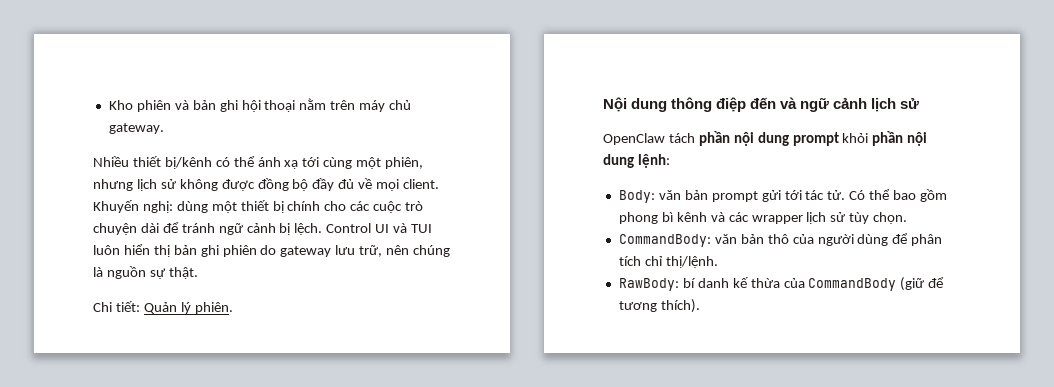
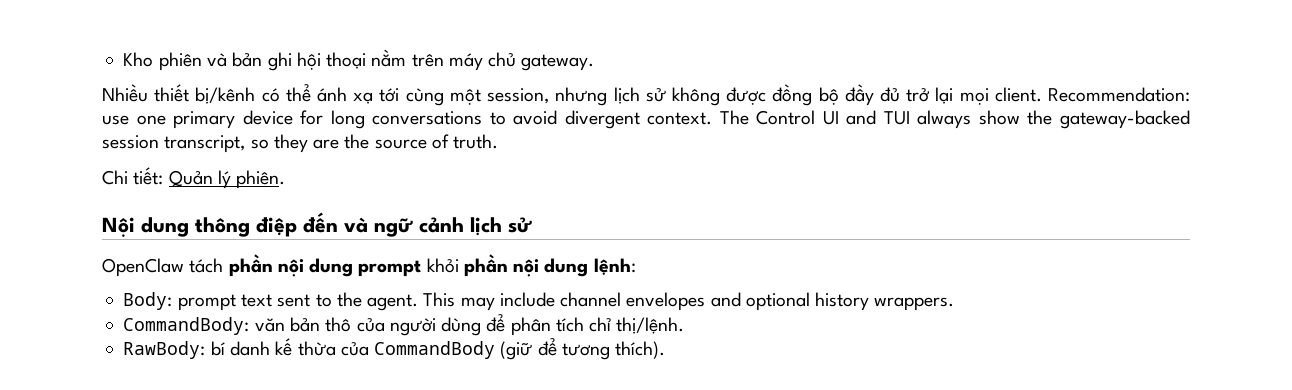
- Nhiều thiết bị/kênh có thể ánh xạ tới cùng một phiên, nhưng lịch sử không được đồng bộ đầy đủ về mọi client. Khuyến nghị: dùng một thiết bị chính cho các cuộc trò chuyện dài để tránh ngữ cảnh bị lệch. Control UI và TUI luôn hiển thị bản ghi phiên do gateway lưu trữ, nên chúng là nguồn sự thật.
+ Nhiều thiết bị/kênh có thể ánh xạ tới cùng một session, nhưng lịch sử không được đồng bộ đầy đủ trở lại mọi client. Recommendation: use one primary device for long conversations to avoid divergent context. The Control UI and TUI always show the gateway-backed session transcript, so they are the source of truth.
- Body: văn bản prompt gửi tới tác tử. Có thể bao gồm phong bì kênh và các wrapper lịch sử tùy chọn.
+ Body: prompt text sent to the agent. This may include channel envelopes and optional history wrappers.

